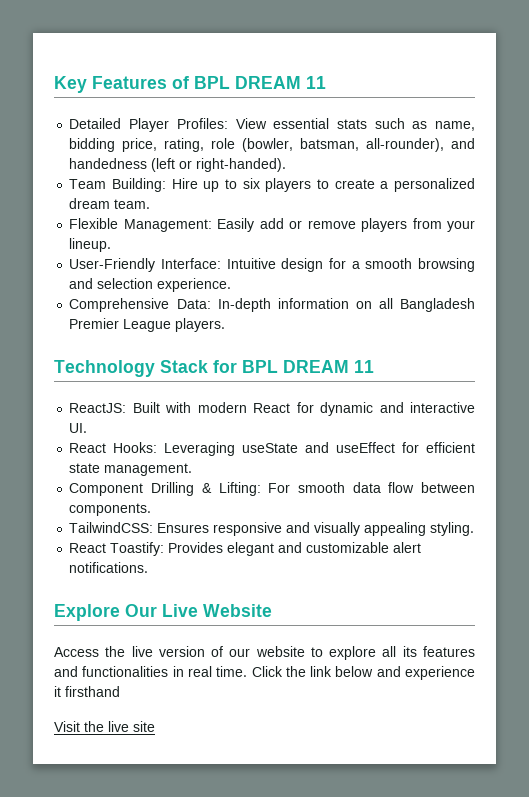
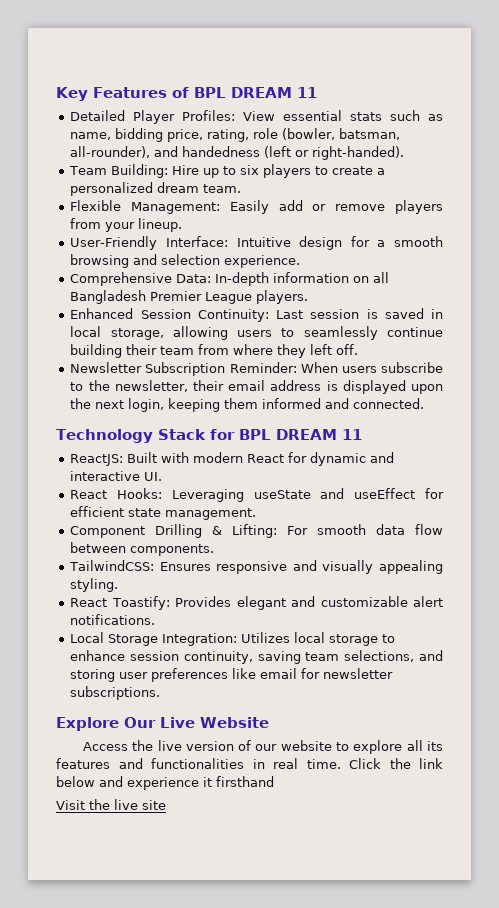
+ Enhanced Session Continuity: Last session is saved in local storage, allowing users to seamlessly continue building their team from where they left off.
+ Newsletter Subscription Reminder: When users subscribe to the newsletter, their email address is displayed upon the next login, keeping them informed and connected.
+ Local Storage Integration: Utilizes local storage to enhance session continuity, saving team selections, and storing user preferences like email for newsletter subscriptions.

